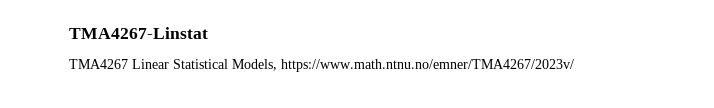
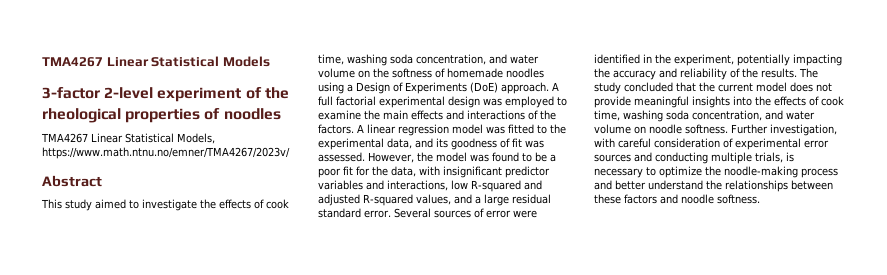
- TMA4267-Linstat
+ TMA4267 Linear Statistical Models
+ 3-factor 2-level experiment of the rheological properties of noodles
+ Abstract
+ This study aimed to investigate the effects of cook time, washing soda concentration, and water volume on the softness of homemade noodles using a Design of Experiments (DoE) approach. A full factorial experimental design was employed to examine the main effects and interactions of the factors. A linear regression model was fitted to the experimental data, and its goodness of fit was assessed. However, the model was found to be a poor fit for the data, with insignificant predictor variables and interactions, low R-squared and adjusted R-squared values, and a large residual standard error. Several sources of error were identified in the experiment, potentially impacting the accuracy and reliability of the results. The study concluded that the current model does not provide meaningful insights into the effects of cook time, washing soda concentration, and water volume on noodle softness. Further investigation, with careful consideration of experimental error sources and conducting multiple trials, is necessary to optimize the noodle-making process and better understand the relationships between these factors and noodle softness.

